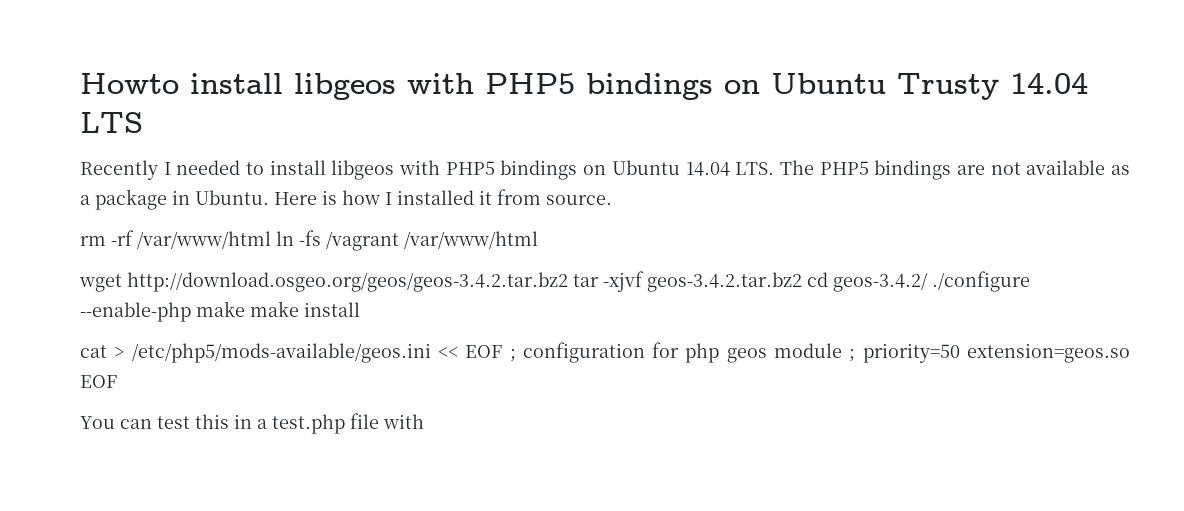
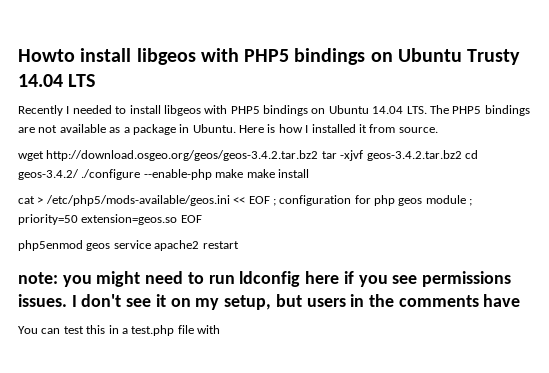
- rm -rf /var/www/html ln -fs /vagrant /var/www/html
+ php5enmod geos service apache2 restart
+ note: you might need to run ldconfig here if you see permissions issues. I don't see it on my setup, but users in the comments have

